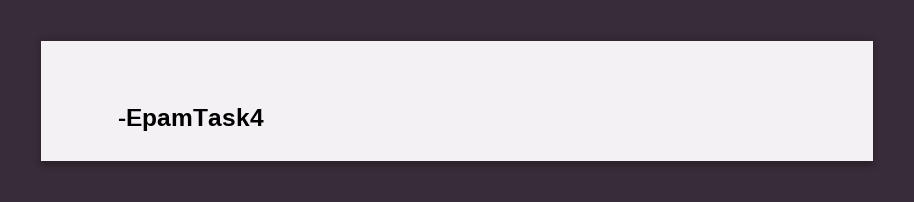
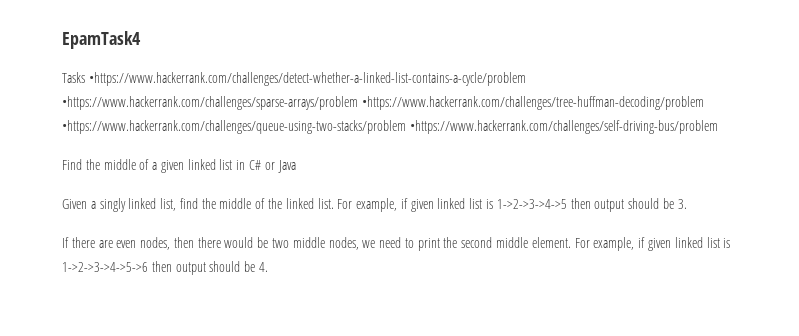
- -EpamTask4
+ EpamTask4
+ Tasks •https://www.hackerrank.com/challenges/detect-whether-a-linked-list-contains-a-cycle/problem •https://www.hackerrank.com/challenges/sparse-arrays/problem •https://www.hackerrank.com/challenges/tree-huffman-decoding/problem •https://www.hackerrank.com/challenges/queue-using-two-stacks/problem •https://www.hackerrank.com/challenges/self-driving-bus/problem
+ Find the middle of a given linked list in C# or Java
+ Given a singly linked list, find the middle of the linked list. For example, if given linked list is 1->2->3->4->5 then output should be 3.
+ If there are even nodes, then there would be two middle nodes, we need to print the second middle element. For example, if given linked list is 1->2->3->4->5->6 then output should be 4.

